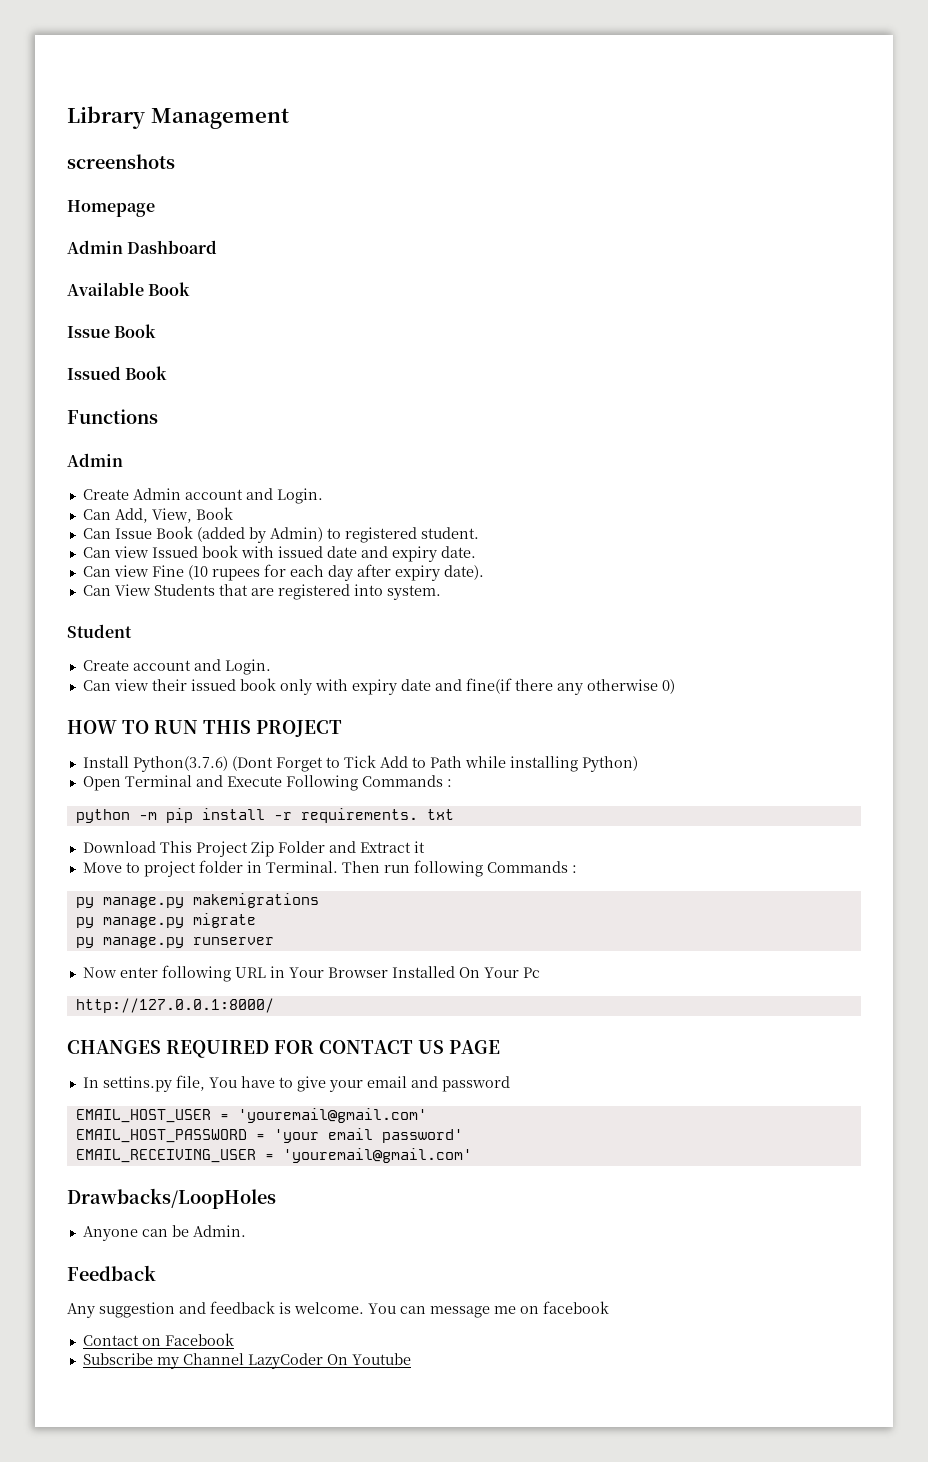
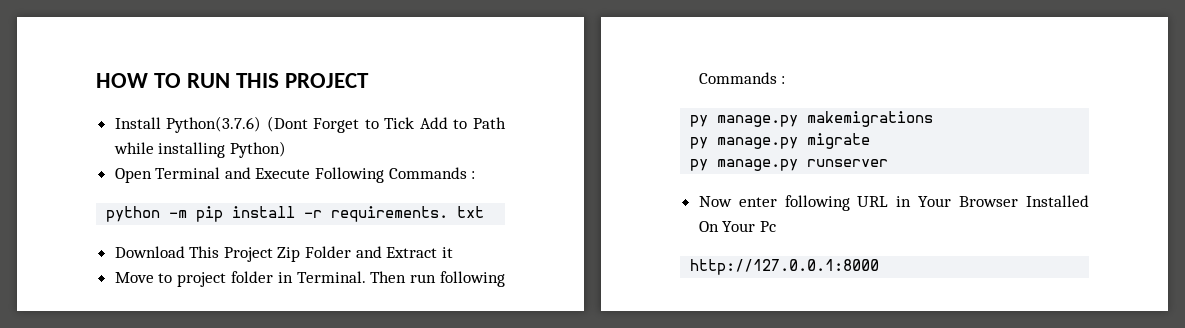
- Library Management
- screenshots
- Homepage
- Admin Dashboard
- Available Book
- Issue Book
- Issued Book
- Functions
- Admin
- Create Admin account and Login.
- Can Add, View, Book
- Can Issue Book (added by Admin) to registered student.
- Can view Issued book with issued date and expiry date.
- Can view Fine (10 rupees for each day after expiry date).
- Can View Students that are registered into system.
- Student
- Create account and Login.
- Can view their issued book only with expiry date and fine(if there any otherwise 0)
- http://127.0.0.1:8000/
- CHANGES REQUIRED FOR CONTACT US PAGE
- In settins.py file, You have to give your email and password
- EMAIL_HOST_USER = 'youremail@gmail.com'
- EMAIL_HOST_PASSWORD = 'your email password'
- EMAIL_RECEIVING_USER = 'youremail@gmail.com'
- Drawbacks/LoopHoles
- Anyone can be Admin.
- Feedback
- Any suggestion and feedback is welcome. You can message me on facebook
- Contact on Facebook
- Subscribe my Channel LazyCoder On Youtube
+ http://127.0.0.1:8000

